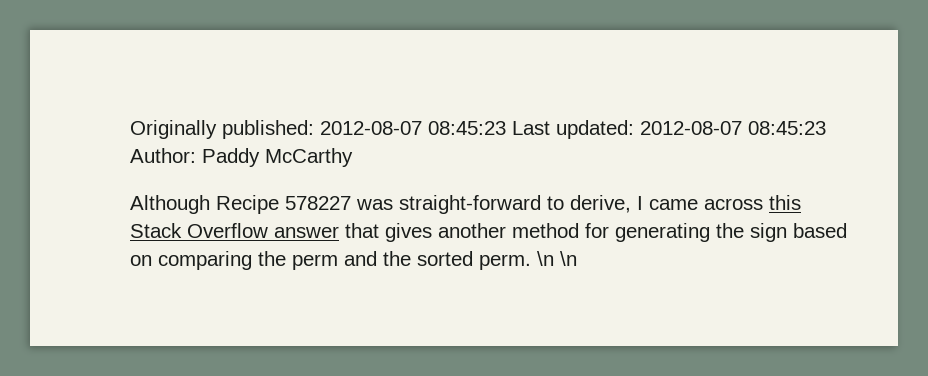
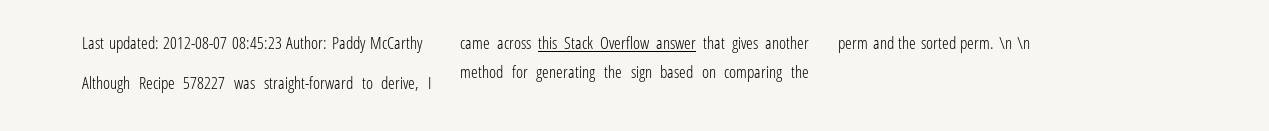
- Originally published: 2012-08-07 08:45:23 Last updated: 2012-08-07 08:45:23 Author: Paddy McCarthy
+ Last updated: 2012-08-07 08:45:23 Author: Paddy McCarthy

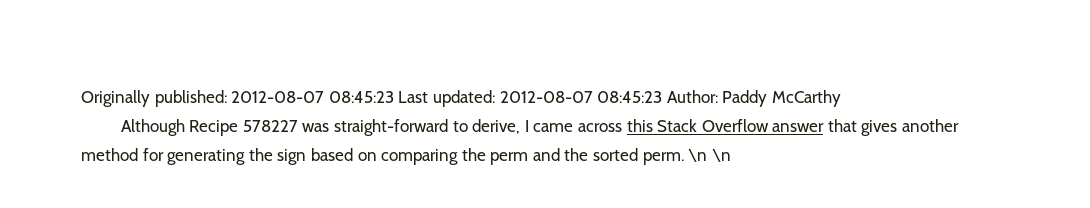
- Last updated: 2012-08-07 08:45:23 Author: Paddy McCarthy
+ Originally published: 2012-08-07 08:45:23 Last updated: 2012-08-07 08:45:23 Author: Paddy McCarthy

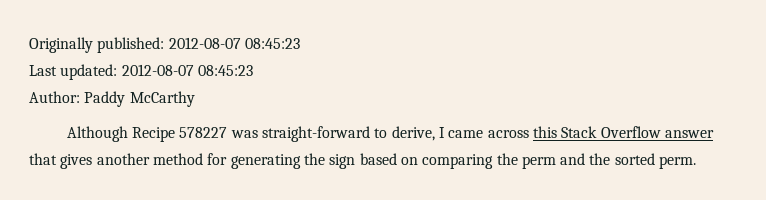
- Originally published: 2012-08-07 08:45:23 Last updated: 2012-08-07 08:45:23 Author: Paddy McCarthy
+ Originally published: 2012-08-07 08:45:23
+ Last updated: 2012-08-07 08:45:23
+ Author: Paddy McCarthy
- \n \n

